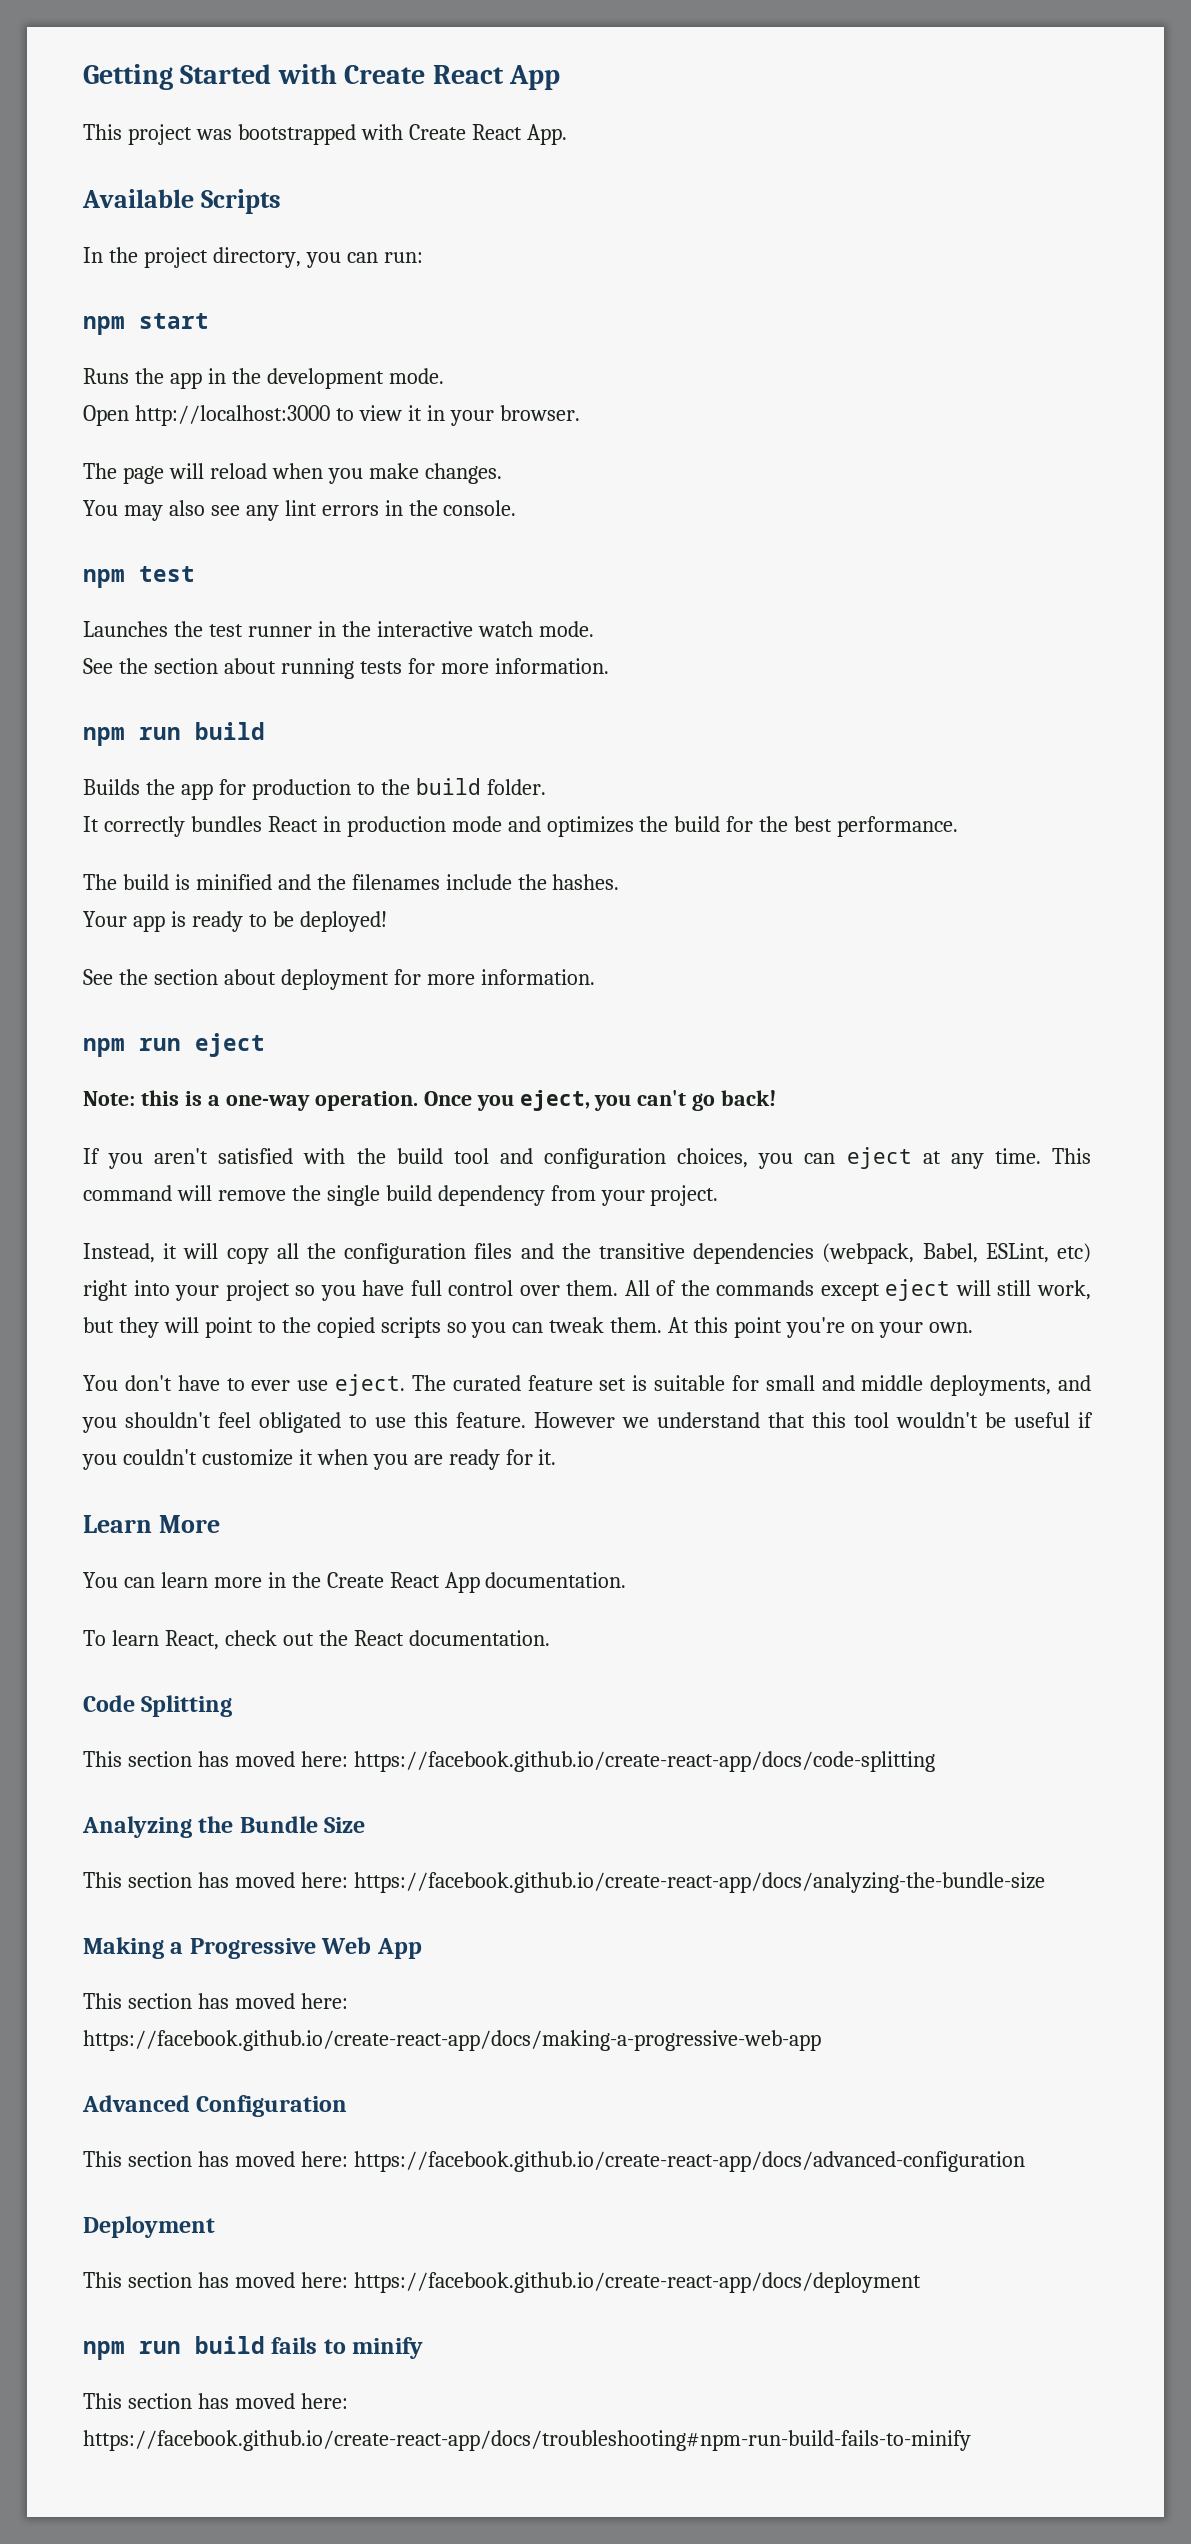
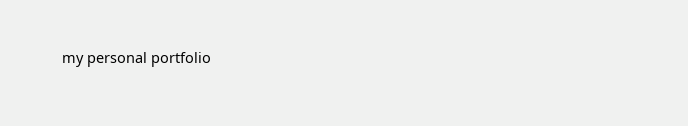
- Getting Started with Create React App
- This project was bootstrapped with Create React App.
- Available Scripts
- In the project directory, you can run:
- npm start
- Runs the app in the development mode.
- Open http://localhost:3000 to view it in your browser.
- The page will reload when you make changes.
- You may also see any lint errors in the console.
- npm test
- Launches the test runner in the interactive watch mode.
- See the section about running tests for more information.
- npm run build
- Builds the app for production to the build folder.
- It correctly bundles React in production mode and optimizes the build for the best performance.
- The build is minified and the filenames include the hashes.
- Your app is ready to be deployed!
- See the section about deployment for more information.
- npm run eject
- Note: this is a one-way operation. Once you eject, you can't go back!
- If you aren't satisfied with the build tool and configuration choices, you can eject at any time. This command will remove the single build dependency from your project.
- Instead, it will copy all the configuration files and the transitive dependencies (webpack, Babel, ESLint, etc) right into your project so you have full control over them. All of the commands except eject will still work, but they will point to the copied scripts so you can tweak them. At this point you're on your own.
- You don't have to ever use eject. The curated feature set is suitable for small and middle deployments, and you shouldn't feel obligated to use this feature. However we understand that this tool wouldn't be useful if you couldn't customize it when you are ready for it.
- Learn More
- You can learn more in the Create React App documentation.
- To learn React, check out the React documentation.
- Code Splitting
- This section has moved here: https://facebook.github.io/create-react-app/docs/code-splitting
- Analyzing the Bundle Size
- This section has moved here: https://facebook.github.io/create-react-app/docs/analyzing-the-bundle-size
- Making a Progressive Web App
- This section has moved here: https://facebook.github.io/create-react-app/docs/making-a-progressive-web-app
- Advanced Configuration
- This section has moved here: https://facebook.github.io/create-react-app/docs/advanced-configuration
- Deployment
- This section has moved here: https://facebook.github.io/create-react-app/docs/deployment
- npm run build fails to minify
- This section has moved here: https://facebook.github.io/create-react-app/docs/troubleshooting#npm-run-build-fails-to-minify
+ my personal portfolio

